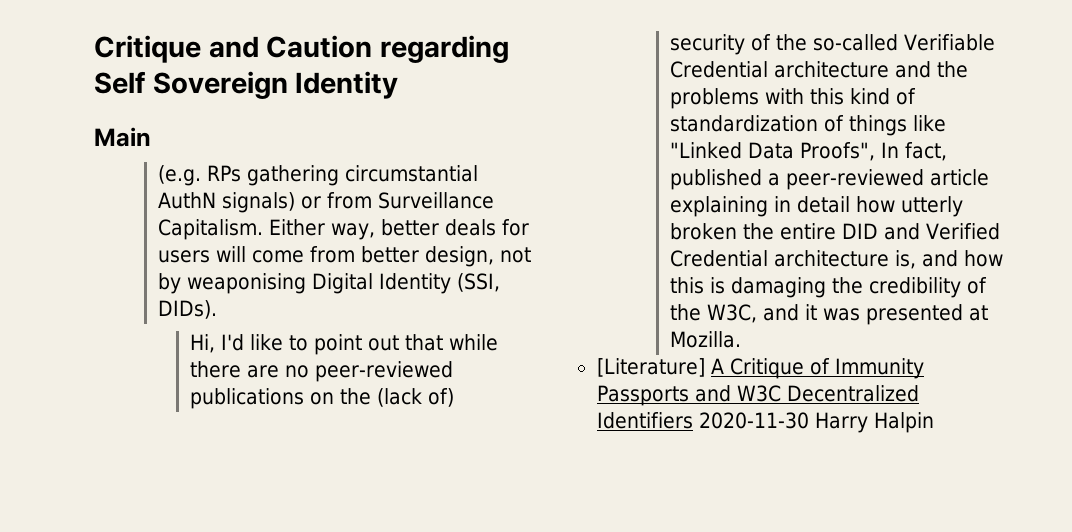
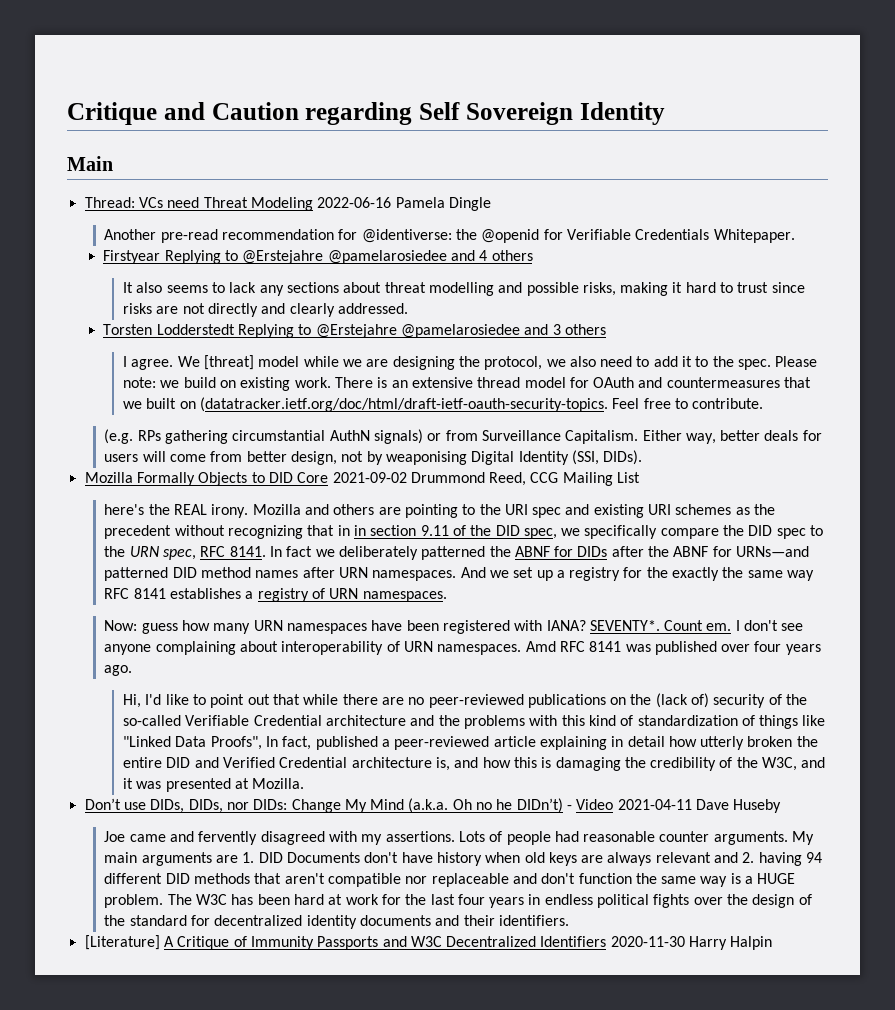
+ Thread: VCs need Threat Modeling 2022-06-16 Pamela Dingle
+ Another pre-read recommendation for @identiverse: the @openid for Verifiable Credentials Whitepaper.
+ Firstyear Replying to @Erstejahre @pamelarosiedee and 4 others
+ It also seems to lack any sections about threat modelling and possible risks, making it hard to trust since risks are not directly and clearly addressed.
+ Torsten Lodderstedt Replying to @Erstejahre @pamelarosiedee and 3 others
+ I agree. We [threat] model while we are designing the protocol, we also need to add it to the spec. Please note: we build on existing work. There is an extensive thread model for OAuth and countermeasures that we built on (datatracker.ietf.org/doc/html/draft-ietf-oauth-security-topics. Feel free to contribute.
+ Mozilla Formally Objects to DID Core 2021-09-02 Drummond Reed, CCG Mailing List
+ here's the REAL irony. Mozilla and others are pointing to the URI spec and existing URI schemes as the precedent without recognizing that in in section 9.11 of the DID spec, we specifically compare the DID spec to the URN spec, RFC 8141. In fact we deliberately patterned the ABNF for DIDs after the ABNF for URNs—and patterned DID method names after URN namespaces. And we set up a registry for the exactly the same way RFC 8141 establishes a registry of URN namespaces.
+ Now: guess how many URN namespaces have been registered with IANA? SEVENTY*. Count em. I don't see anyone complaining about interoperability of URN namespaces. Amd RFC 8141 was published over four years ago.
+ Don’t use DIDs, DIDs, nor DIDs: Change My Mind (a.k.a. Oh no he DIDn’t) - Video 2021-04-11 Dave Huseby
+ Joe came and fervently disagreed with my assertions. Lots of people had reasonable counter arguments. My main arguments are 1. DID Documents don't have history when old keys are always relevant and 2. having 94 different DID methods that aren't compatible nor replaceable and don't function the same way is a HUGE problem. The W3C has been hard at work for the last four years in endless political fights over the design of the standard for decentralized identity documents and their identifiers.

